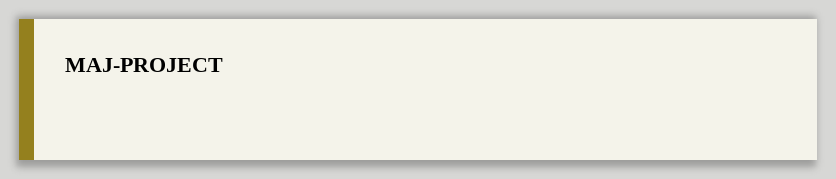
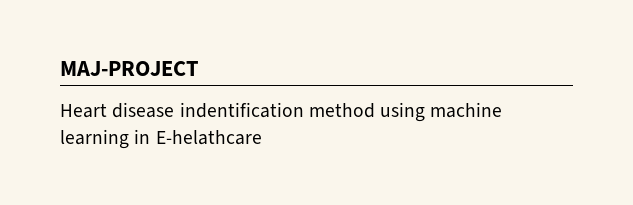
+ Heart disease indentification method using machine learning in E-helathcare

